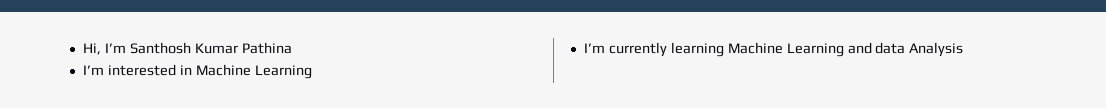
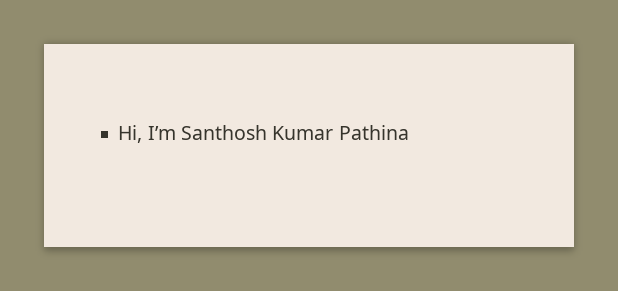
- I’m interested in Machine Learning
- I’m currently learning Machine Learning and data Analysis

